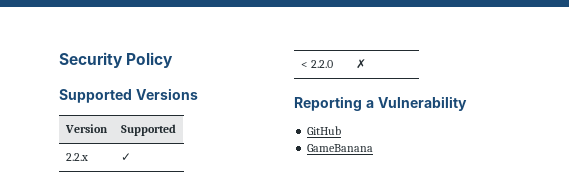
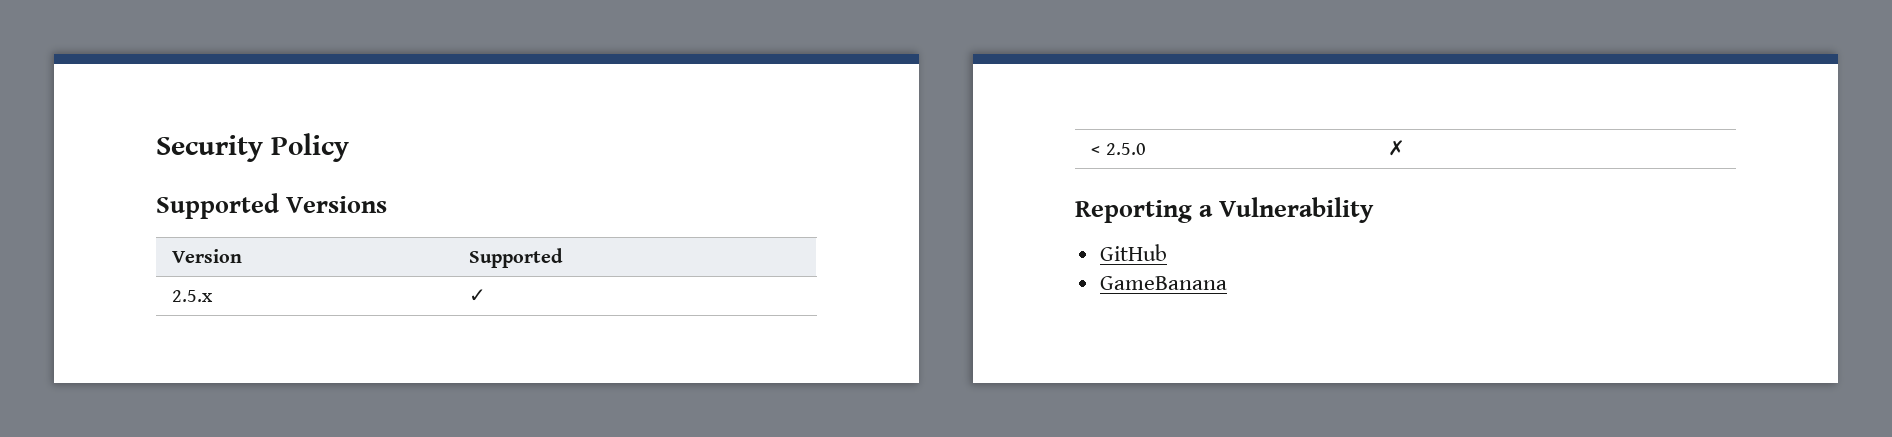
- 2.2.x | ✓
+ 2.5.x | ✓
- < 2.2.0 | ✗
+ < 2.5.0 | ✗

